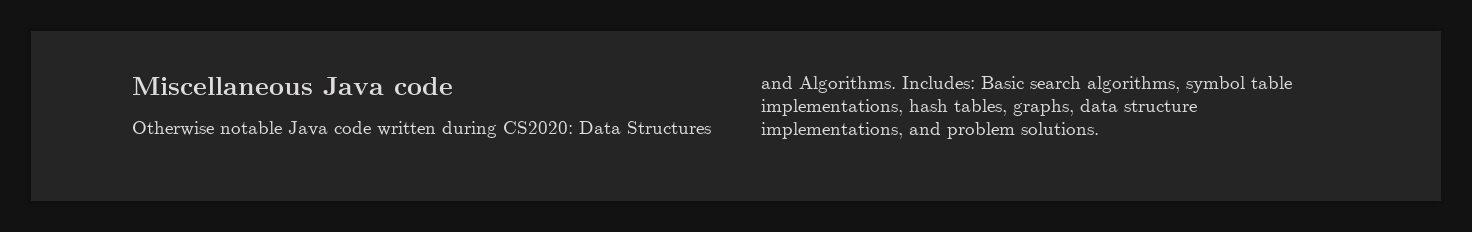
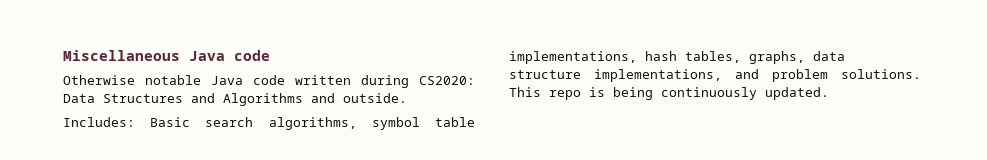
- Otherwise notable Java code written during CS2020: Data Structures and Algorithms. Includes: Basic search algorithms, symbol table implementations, hash tables, graphs, data structure implementations, and problem solutions.
+ Otherwise notable Java code written during CS2020: Data Structures and Algorithms and outside.
+ Includes: Basic search algorithms, symbol table implementations, hash tables, graphs, data structure implementations, and problem solutions.
+ This repo is being continuously updated.

